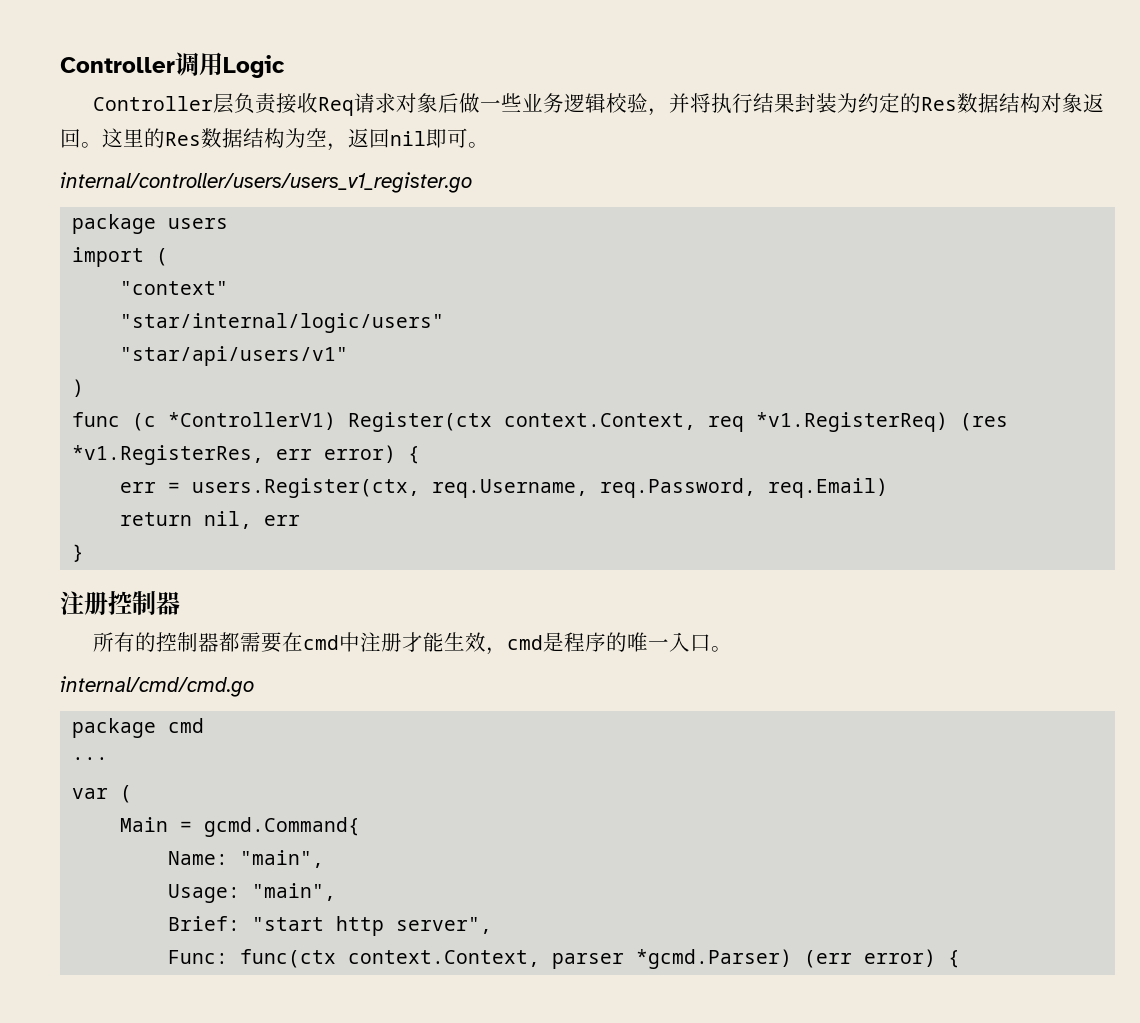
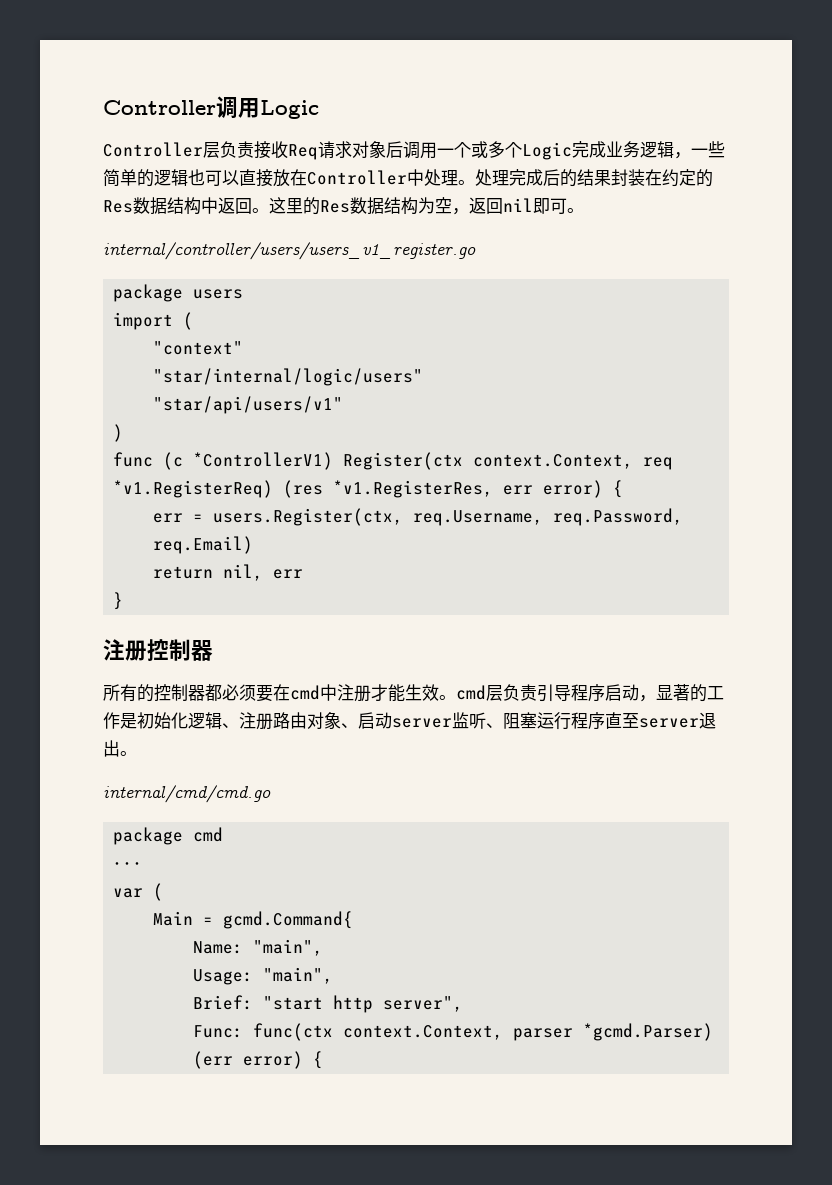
- Controller层负责接收Req请求对象后做一些业务逻辑校验，并将执行结果封装为约定的Res数据结构对象返回。
+ Controller层负责接收Req请求对象后调用一个或多个Logic完成业务逻辑，一些简单的逻辑也可以直接放在Controller中处理。处理完成后的结果封装在约定的Res数据结构中返回。
- 所有的控制器都需要在cmd中注册才能生效，cmd是程序的唯一入口。
+ 所有的控制器都必须要在cmd中注册才能生效。cmd层负责引导程序启动，显著的工作是初始化逻辑、注册路由对象、启动server监听、阻塞运行程序直至server退出。

